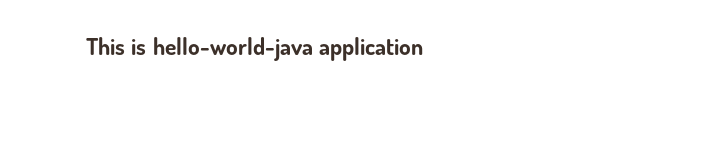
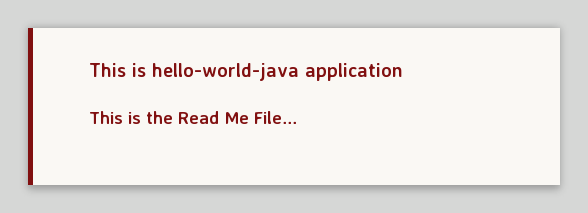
+ This is the Read Me File...

